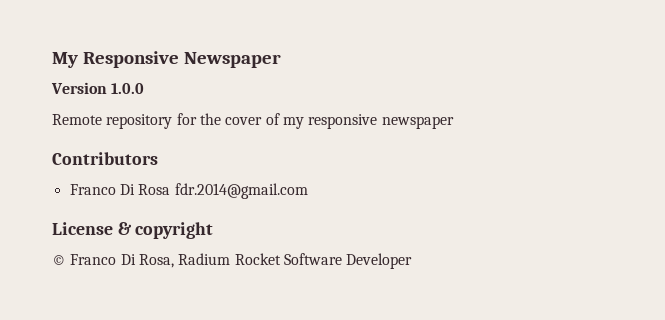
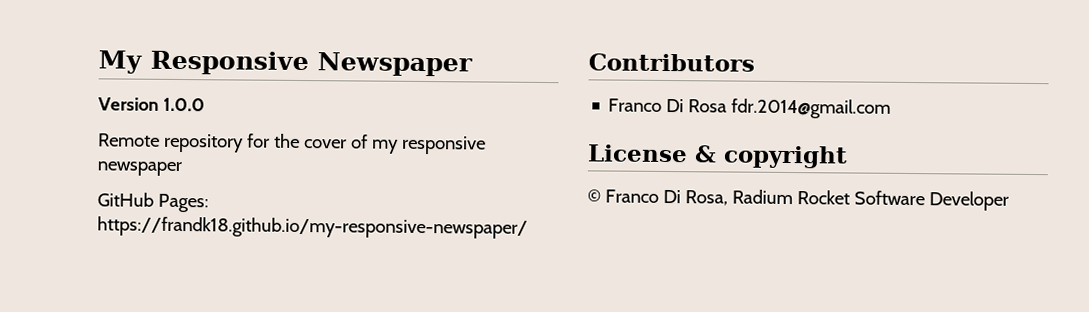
+ GitHub Pages: https://frandk18.github.io/my-responsive-newspaper/

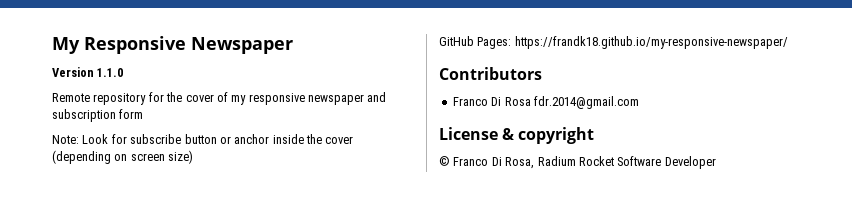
- Version 1.0.0
+ Version 1.1.0
- Remote repository for the cover of my responsive newspaper
+ Remote repository for the cover of my responsive newspaper and subscription form
+ Note: Look for subscribe button or anchor inside the cover (depending on screen size)

